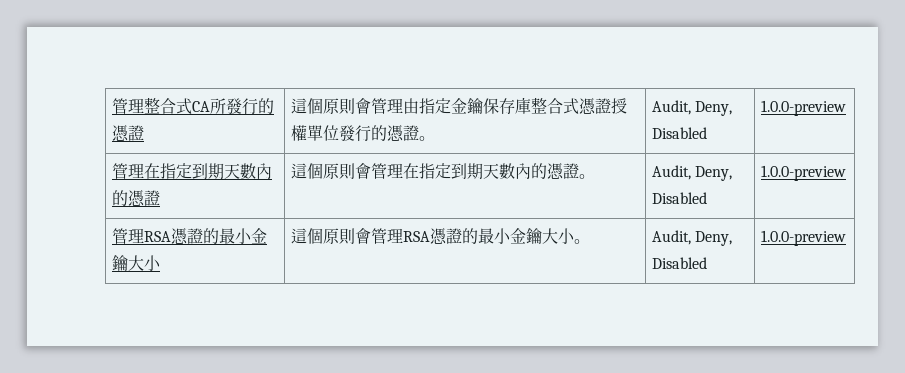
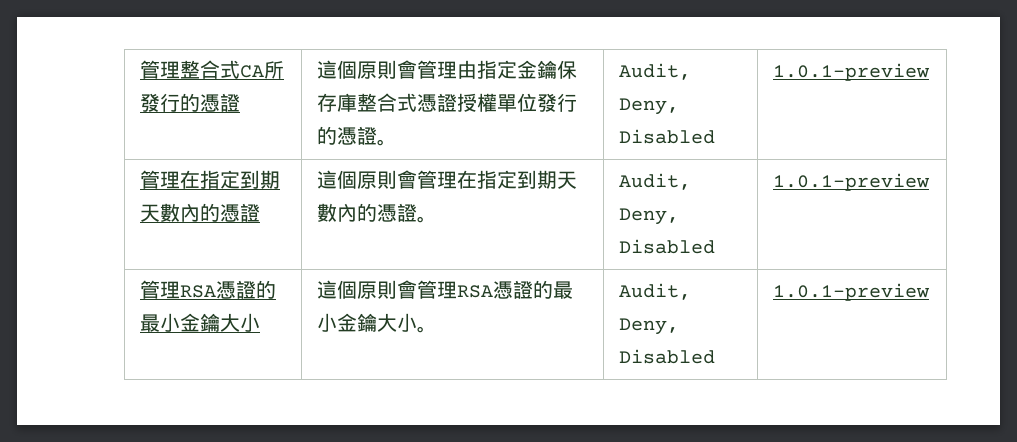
- 管理整合式CA所發行的憑證 | 這個原則會管理由指定金鑰保存庫整合式憑證授權單位發行的憑證。 | Audit, Deny, Disabled | 1.0.0-preview
+ 管理整合式CA所發行的憑證 | 這個原則會管理由指定金鑰保存庫整合式憑證授權單位發行的憑證。 | Audit, Deny, Disabled | 1.0.1-preview
- 管理在指定到期天數內的憑證 | 這個原則會管理在指定到期天數內的憑證。 | Audit, Deny, Disabled | 1.0.0-preview
+ 管理在指定到期天數內的憑證 | 這個原則會管理在指定到期天數內的憑證。 | Audit, Deny, Disabled | 1.0.1-preview
- 管理RSA憑證的最小金鑰大小 | 這個原則會管理RSA憑證的最小金鑰大小。 | Audit, Deny, Disabled | 1.0.0-preview
+ 管理RSA憑證的最小金鑰大小 | 這個原則會管理RSA憑證的最小金鑰大小。 | Audit, Deny, Disabled | 1.0.1-preview

